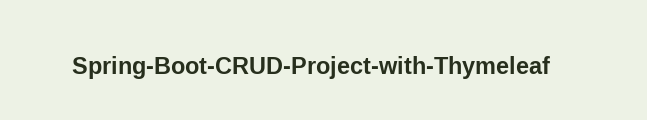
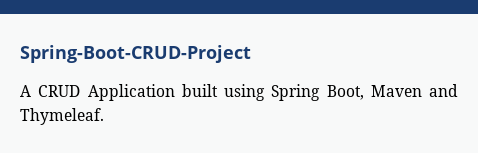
- Spring-Boot-CRUD-Project-with-Thymeleaf
+ Spring-Boot-CRUD-Project
+ A CRUD Application built using Spring Boot, Maven and Thymeleaf.

